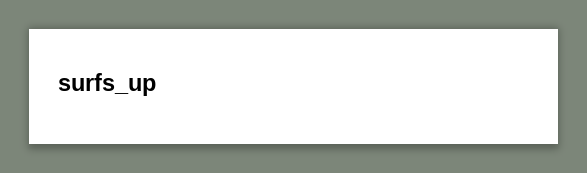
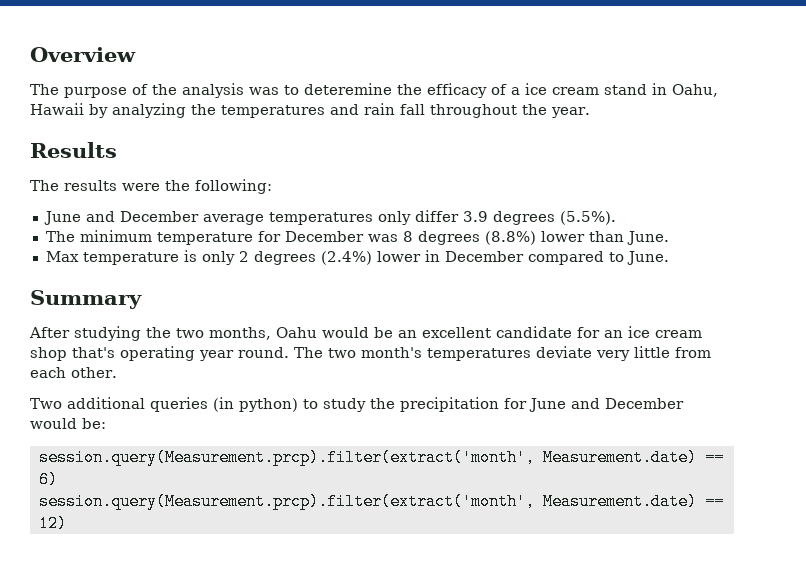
- surfs_up
+ Overview
+ The purpose of the analysis was to deteremine the efficacy of a ice cream stand in Oahu, Hawaii by analyzing the temperatures and rain fall throughout the year.
+ Results
+ The results were the following:
+ June and December average temperatures only differ 3.9 degrees (5.5%).
+ The minimum temperature for December was 8 degrees (8.8%) lower than June.
+ Max temperature is only 2 degrees (2.4%) lower in December compared to June.
+ Summary
+ After studying the two months, Oahu would be an excellent candidate for an ice cream shop that's operating year round. The two month's temperatures deviate very little from each other.
+ Two additional queries (in python) to study the precipitation for June and December would be:
+ session.query(Measurement.prcp).filter(extract('month', Measurement.date) == 6)
+ session.query(Measurement.prcp).filter(extract('month', Measurement.date) == 12)

